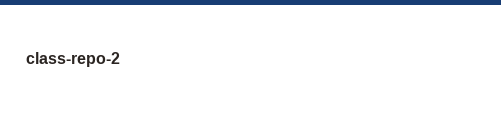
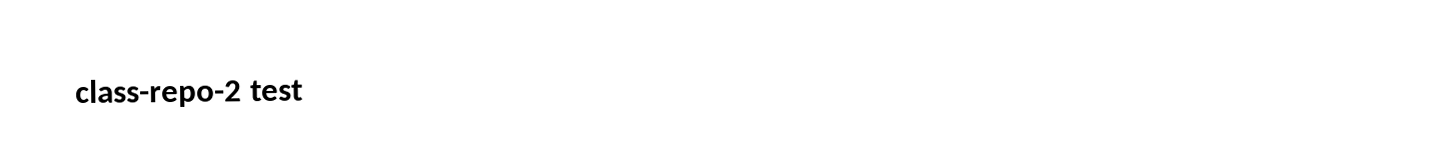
- class-repo-2
+ class-repo-2 test

